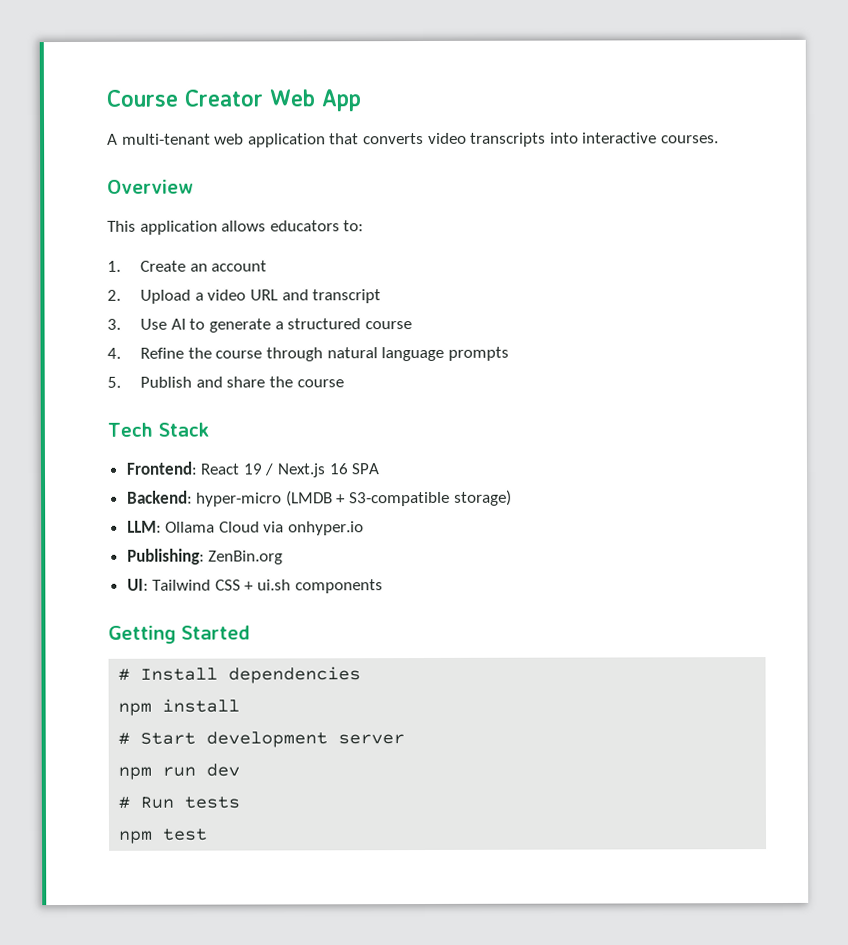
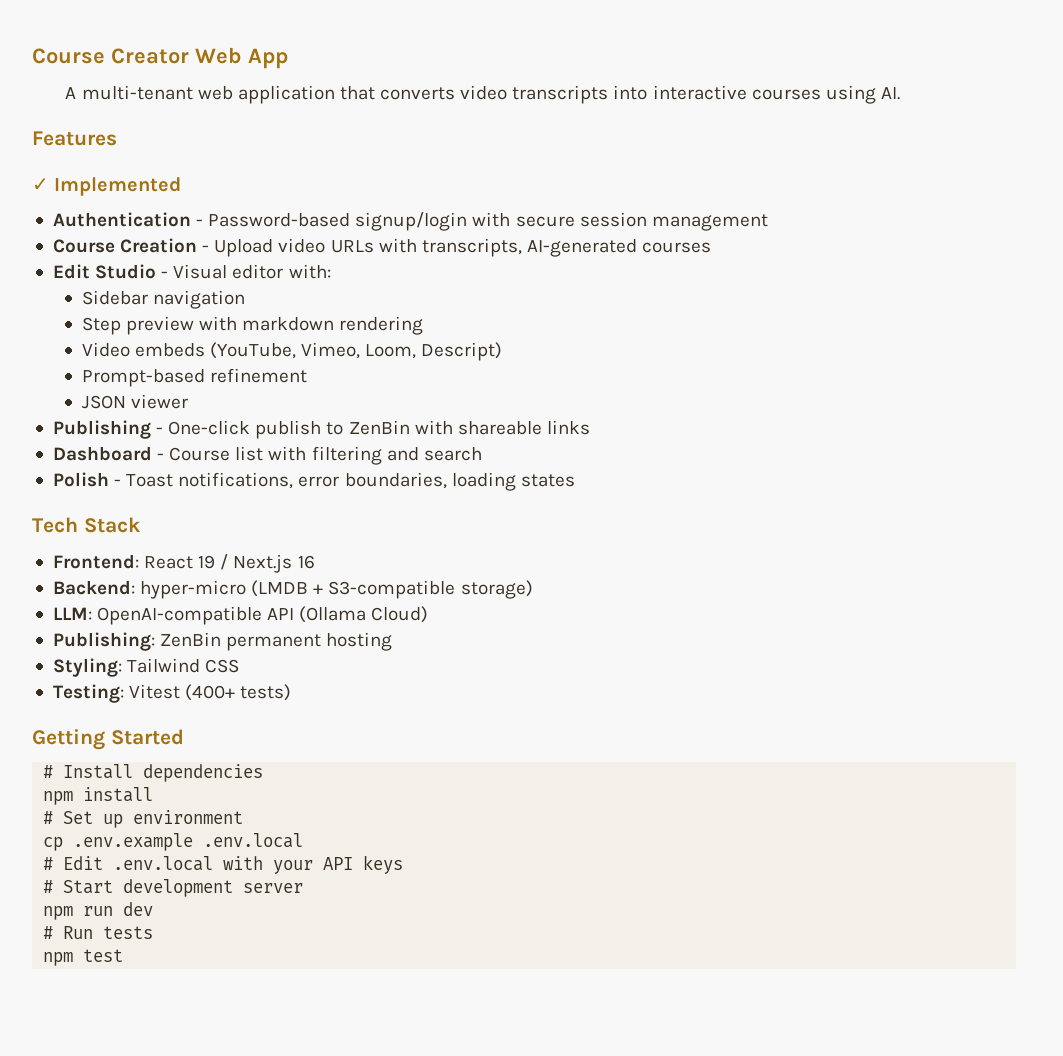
- A multi-tenant web application that converts video transcripts into interactive courses.
- Overview
- This application allows educators to:
- 1. Create an account
- 2. Upload a video URL and transcript
- 3. Use AI to generate a structured course
- 4. Refine the course through natural language prompts
- 5. Publish and share the course
+ A multi-tenant web application that converts video transcripts into interactive courses using AI.
+ Features
+ ✓ Implemented
+ Authentication - Password-based signup/login with secure session management
+ Course Creation - Upload video URLs with transcripts, AI-generated courses
+ Edit Studio - Visual editor with:
+ Sidebar navigation
+ Step preview with markdown rendering
+ Video embeds (YouTube, Vimeo, Loom, Descript)
+ Prompt-based refinement
+ JSON viewer
+ Publishing - One-click publish to ZenBin with shareable links
+ Dashboard - Course list with filtering and search
+ Polish - Toast notifications, error boundaries, loading states
- Frontend: React 19 / Next.js 16 SPA
+ Frontend: React 19 / Next.js 16
- LLM: Ollama Cloud via onhyper.io
- Publishing: ZenBin.org
- UI: Tailwind CSS + ui.sh components
+ LLM: OpenAI-compatible API (Ollama Cloud)
+ Publishing: ZenBin permanent hosting
+ Styling: Tailwind CSS
+ Testing: Vitest (400+ tests)
+ # Set up environment
+ cp .env.example .env.local
+ # Edit .env.local with your API keys

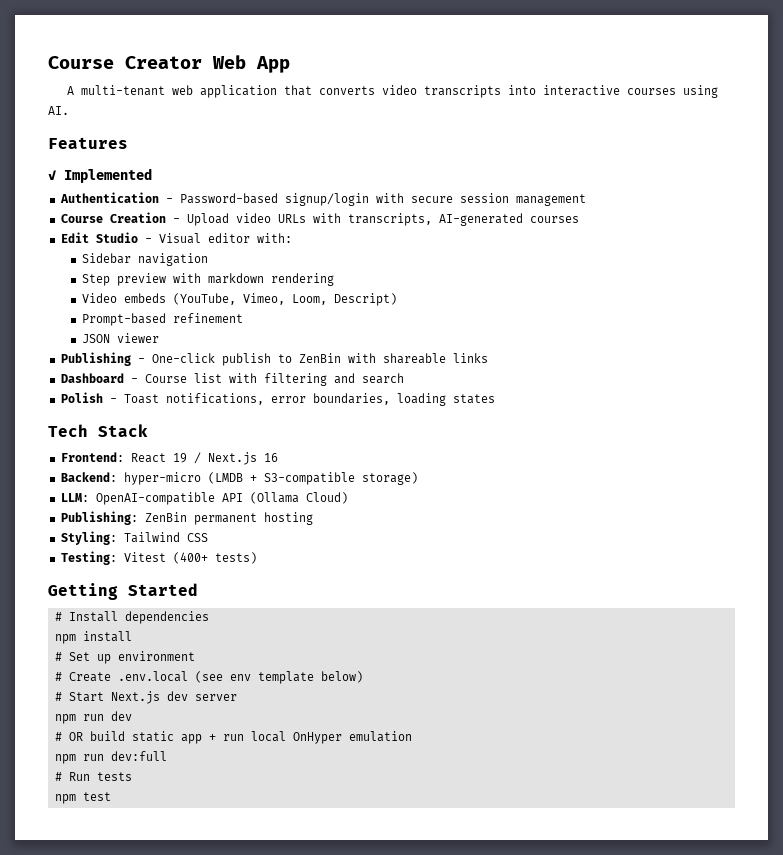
- cp .env.example .env.local
- # Edit .env.local with your API keys
+ # Create .env.local (see env template below)
- # Start development server
+ # Start Next.js dev server
+ # OR build static app + run local OnHyper emulation
+ npm run dev:full

